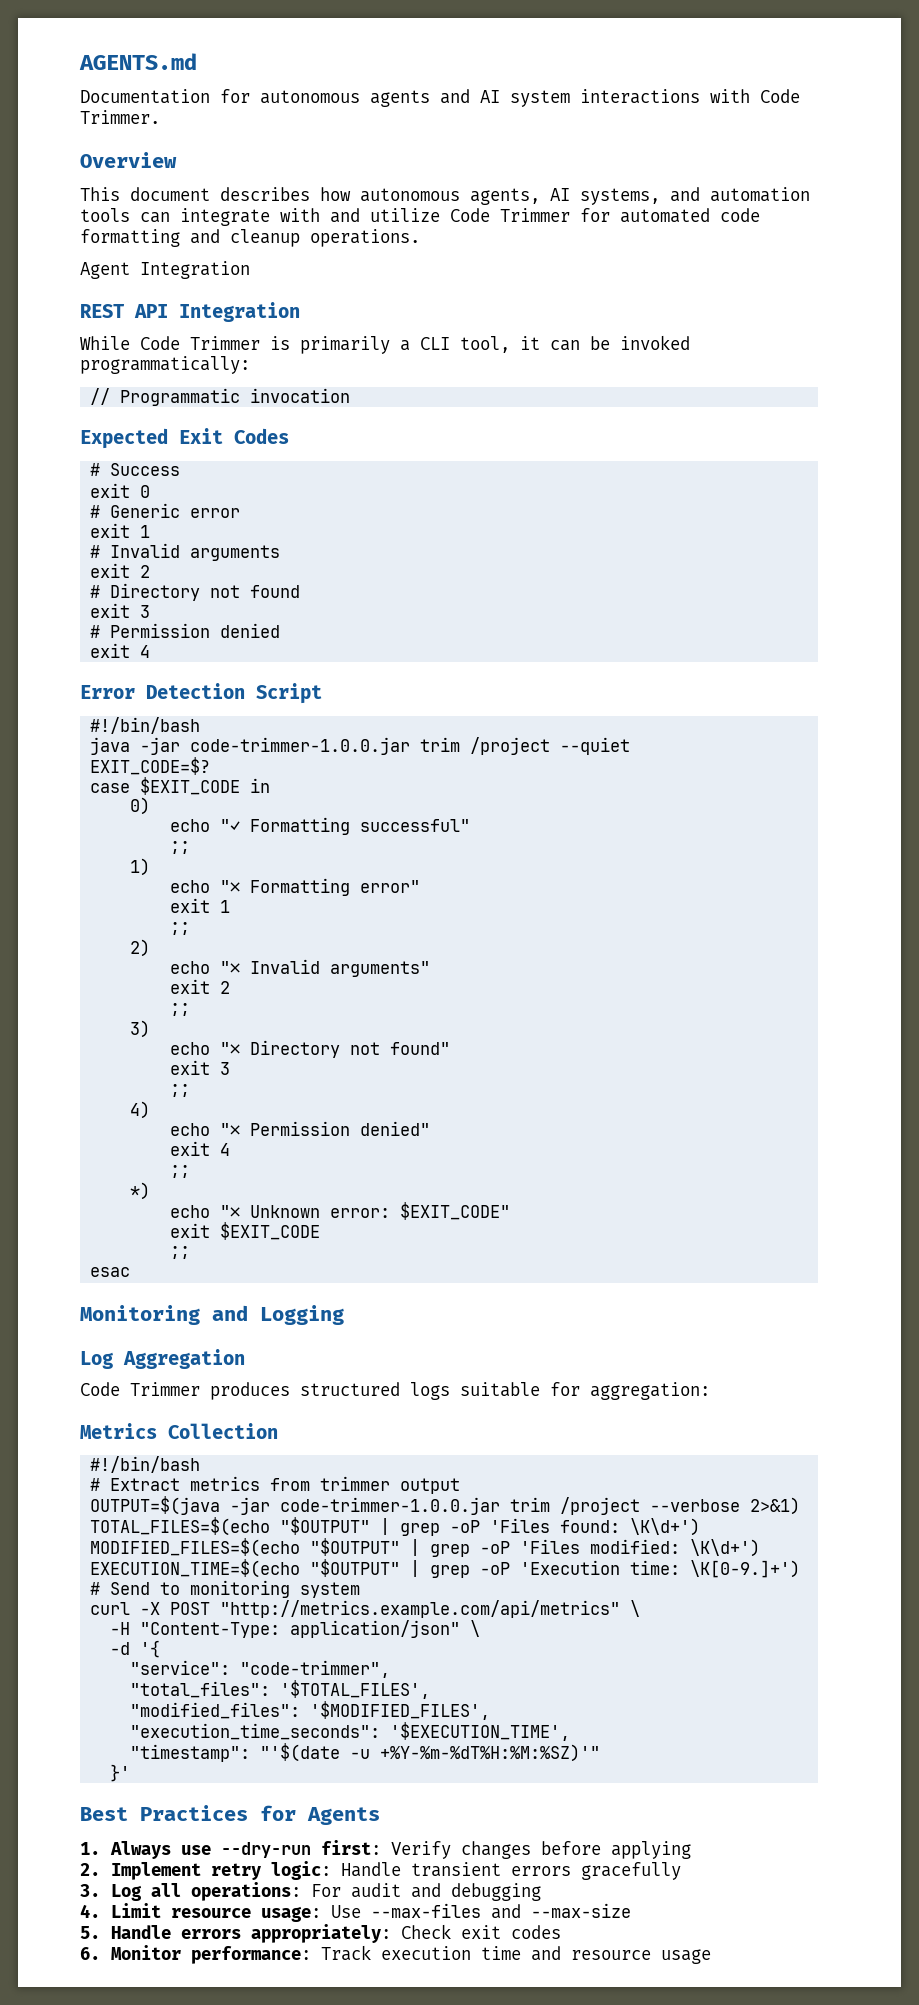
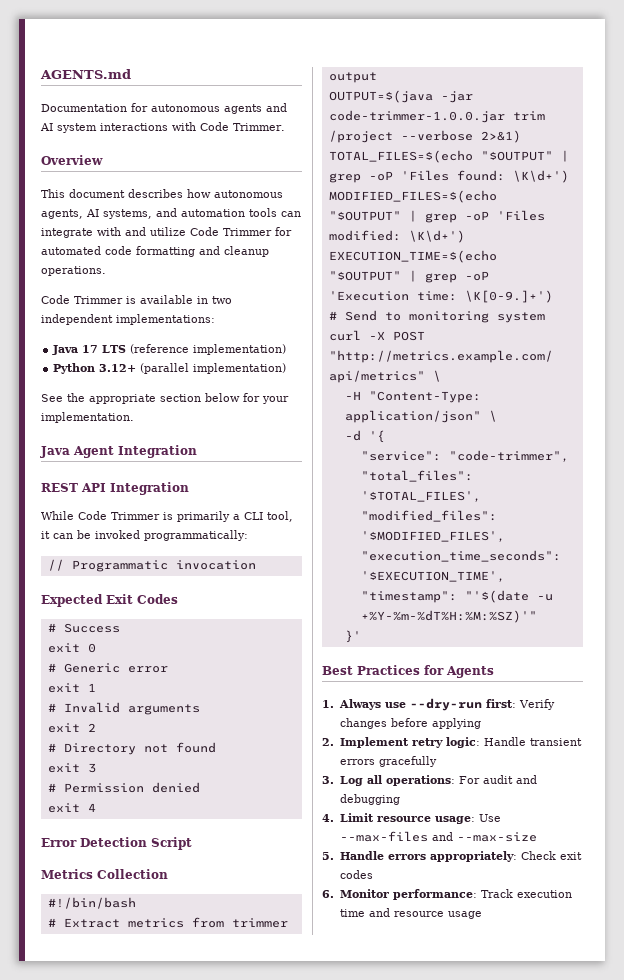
- Agent Integration
+ Code Trimmer is available in two independent implementations:
+ Java 17 LTS (reference implementation)
+ Python 3.12+ (parallel implementation)
+ See the appropriate section below for your implementation.
+ Java Agent Integration
  Error Detection Script
- #!/bin/bash
- java -jar code-trimmer-1.0.0.jar trim /project --quiet
- EXIT_CODE=$?
- case $EXIT_CODE in
- 0)
- echo "✓ Formatting successful"
- ;;
- 1)
- echo "✗ Formatting error"
- exit 1
- ;;
- 2)
- echo "✗ Invalid arguments"
- exit 2
- ;;
- 3)
- echo "✗ Directory not found"
- exit 3
- ;;
- 4)
- echo "✗ Permission denied"
- exit 4
- ;;
- *)
- echo "✗ Unknown error: $EXIT_CODE"
- exit $EXIT_CODE
- ;;
- esac
- Monitoring and Logging
- Log Aggregation
- Code Trimmer produces structured logs suitable for aggregation:

